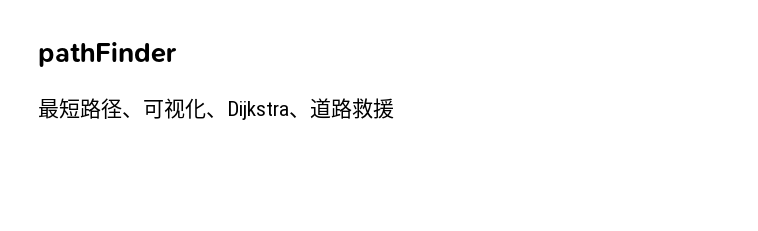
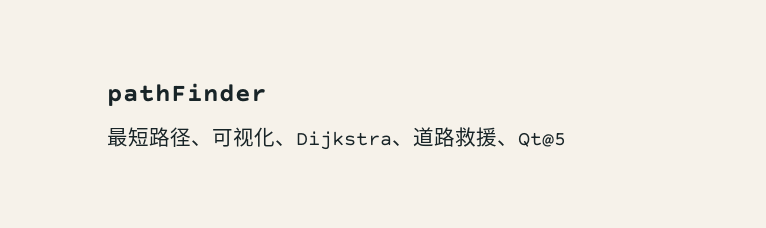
- 最短路径、可视化、Dijkstra、道路救援
+ 最短路径、可视化、Dijkstra、道路救援、Qt@5

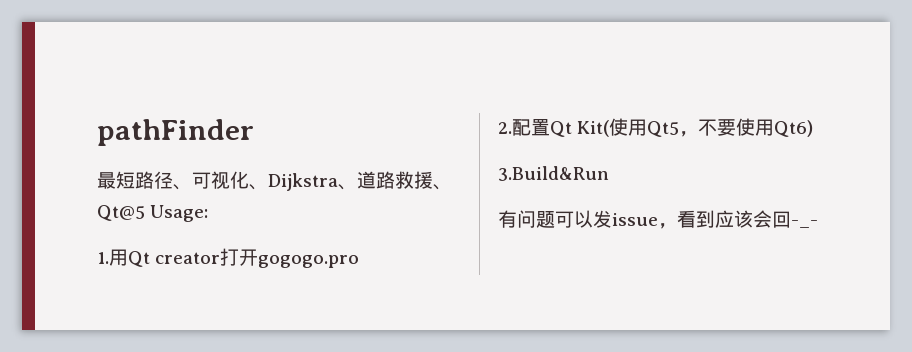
- 最短路径、可视化、Dijkstra、道路救援、Qt@5
+ 最短路径、可视化、Dijkstra、道路救援、Qt@5 Usage:
+ 1.用Qt creator打开gogogo.pro
+ 2.配置Qt Kit(使用Qt5，不要使用Qt6)
+ 3.Build&Run
+ 有问题可以发issue，看到应该会回-_-

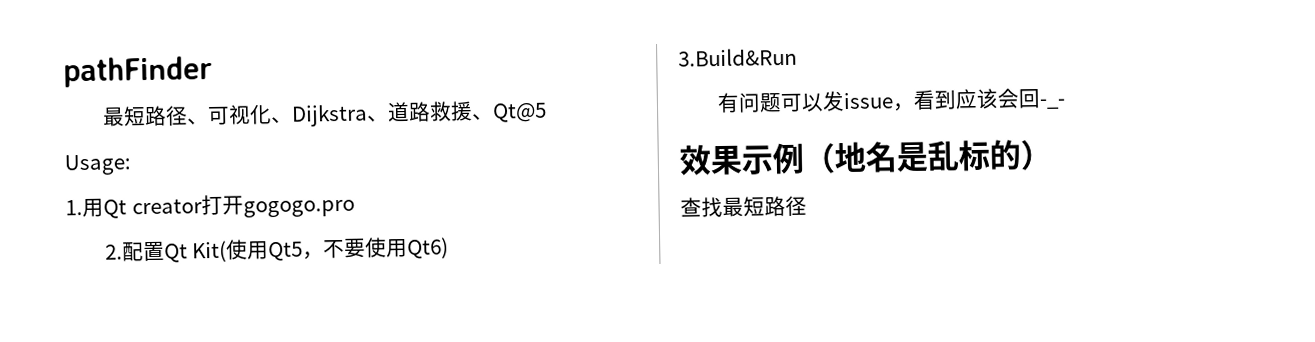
- 最短路径、可视化、Dijkstra、道路救援、Qt@5 Usage:
+ 最短路径、可视化、Dijkstra、道路救援、Qt@5
+ Usage:
+ 效果示例（地名是乱标的）
+ 查找最短路径

